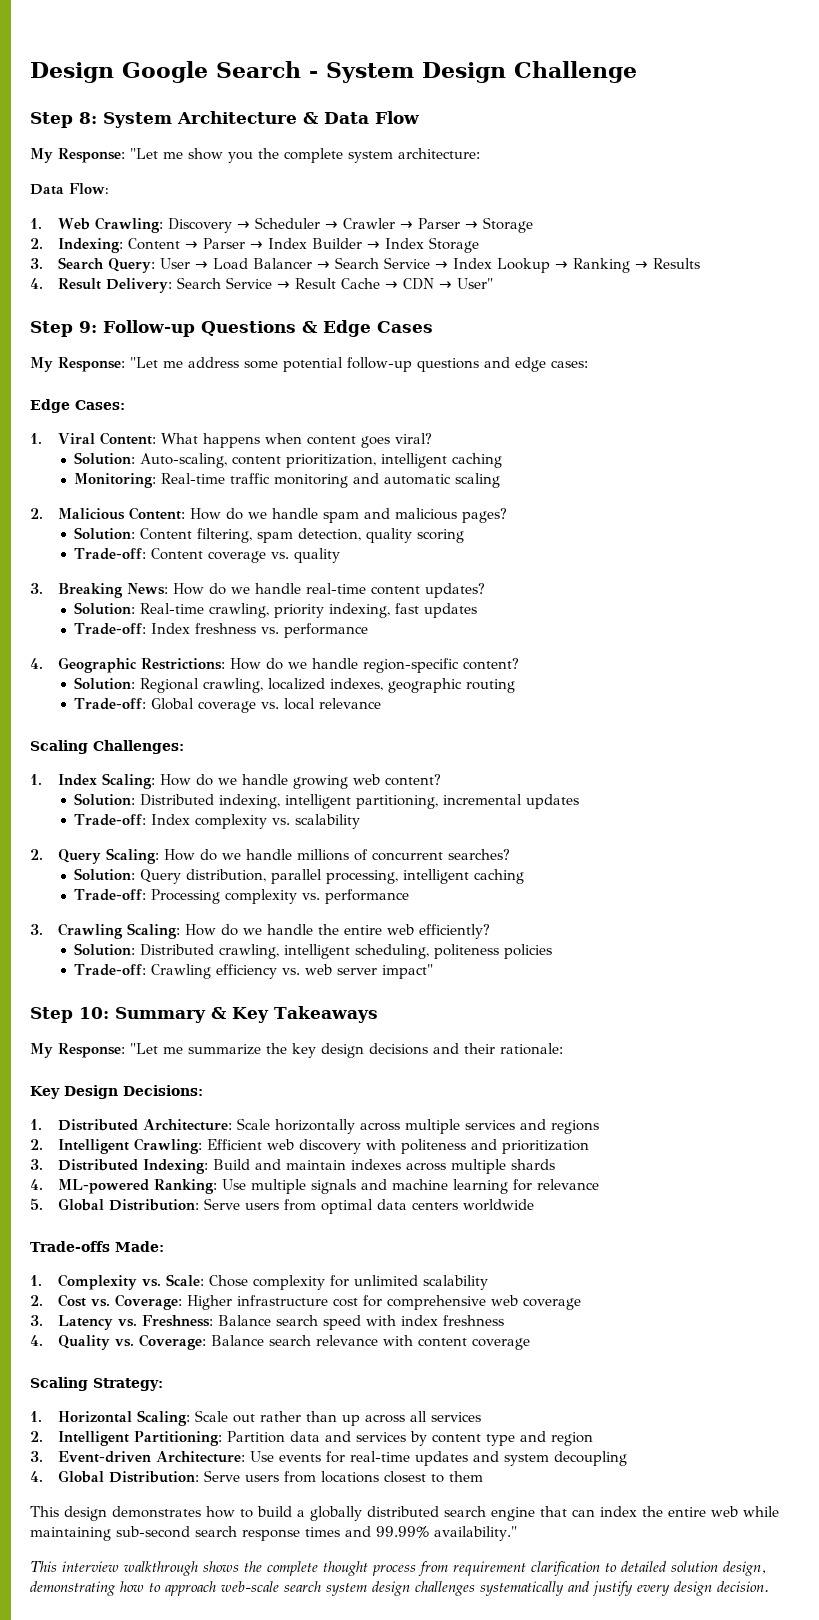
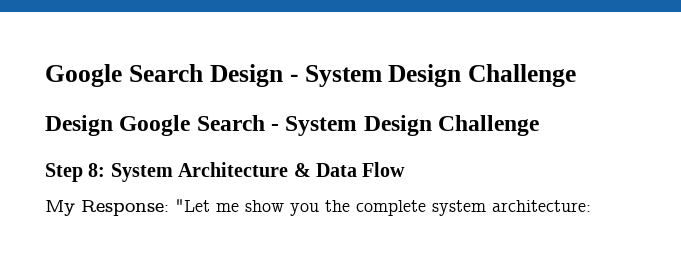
+ Google Search Design - System Design Challenge
- Data Flow:
- 1. Web Crawling: Discovery → Scheduler → Crawler → Parser → Storage
- 2. Indexing: Content → Parser → Index Builder → Index Storage
- 3. Search Query: User → Load Balancer → Search Service → Index Lookup → Ranking → Results
- 4. Result Delivery: Search Service → Result Cache → CDN → User"
- Step 9: Follow-up Questions & Edge Cases
- My Response: "Let me address some potential follow-up questions and edge cases:
- Edge Cases:
- 1. Viral Content: What happens when content goes viral?
- Solution: Auto-scaling, content prioritization, intelligent caching
- Monitoring: Real-time traffic monitoring and automatic scaling
- 2. Malicious Content: How do we handle spam and malicious pages?
- Solution: Content filtering, spam detection, quality scoring
- Trade-off: Content coverage vs. quality
- 3. Breaking News: How do we handle real-time content updates?
- Solution: Real-time crawling, priority indexing, fast updates
- Trade-off: Index freshness vs. performance
- 4. Geographic Restrictions: How do we handle region-specific content?
- Solution: Regional crawling, localized indexes, geographic routing
- Trade-off: Global coverage vs. local relevance
- Scaling Challenges:
- 1. Index Scaling: How do we handle growing web content?
- Solution: Distributed indexing, intelligent partitioning, incremental updates
- Trade-off: Index complexity vs. scalability
- 2. Query Scaling: How do we handle millions of concurrent searches?
- Solution: Query distribution, parallel processing, intelligent caching
- Trade-off: Processing complexity vs. performance
- 3. Crawling Scaling: How do we handle the entire web efficiently?
- Solution: Distributed crawling, intelligent scheduling, politeness policies
- Trade-off: Crawling efficiency vs. web server impact"
- Step 10: Summary & Key Takeaways
- My Response: "Let me summarize the key design decisions and their rationale:
- Key Design Decisions:
- 1. Distributed Architecture: Scale horizontally across multiple services and regions
- 2. Intelligent Crawling: Efficient web discovery with politeness and prioritization
- 3. Distributed Indexing: Build and maintain indexes across multiple shards
- 4. ML-powered Ranking: Use multiple signals and machine learning for relevance
- 5. Global Distribution: Serve users from optimal data centers worldwide
- Trade-offs Made:
- 1. Complexity vs. Scale: Chose complexity for unlimited scalability
- 2. Cost vs. Coverage: Higher infrastructure cost for comprehensive web coverage
- 3. Latency vs. Freshness: Balance search speed with index freshness
- 4. Quality vs. Coverage: Balance search relevance with content coverage
- Scaling Strategy:
- 1. Horizontal Scaling: Scale out rather than up across all services
- 2. Intelligent Partitioning: Partition data and services by content type and region
- 3. Event-driven Architecture: Use events for real-time updates and system decoupling
- 4. Global Distribution: Serve users from locations closest to them
- This design demonstrates how to build a globally distributed search engine that can index the entire web while maintaining sub-second search response times and 99.99% availability."
- This interview walkthrough shows the complete thought process from requirement clarification to detailed solution design, demonstrating how to approach web-scale search system design challenges systematically and justify every design decision.

